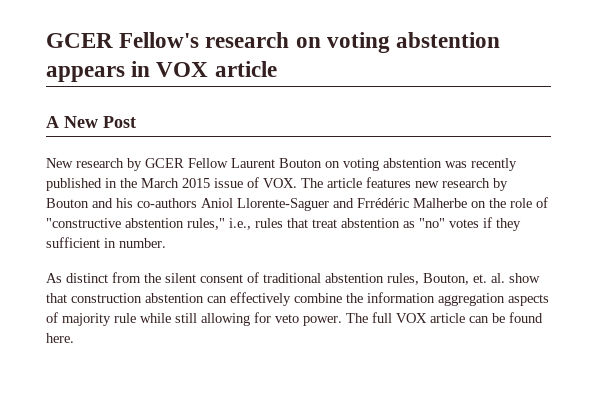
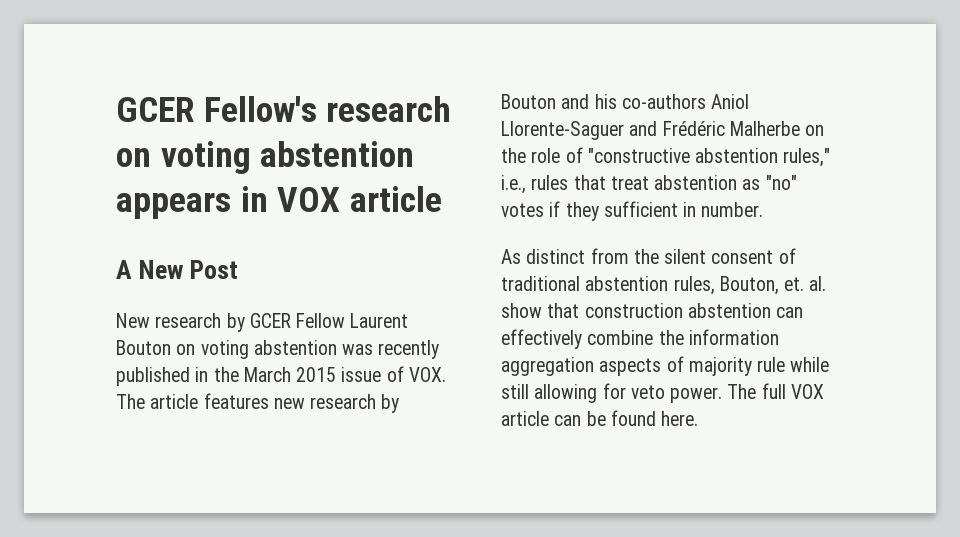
- New research by GCER Fellow Laurent Bouton on voting abstention was recently published in the March 2015 issue of VOX. The article features new research by Bouton and his co-authors Aniol Llorente-Saguer and Frrédéric Malherbe on the role of "constructive abstention rules," i.e., rules that treat abstention as "no" votes if they sufficient in number.
+ New research by GCER Fellow Laurent Bouton on voting abstention was recently published in the March 2015 issue of VOX. The article features new research by Bouton and his co-authors Aniol Llorente-Saguer and Frédéric Malherbe on the role of "constructive abstention rules," i.e., rules that treat abstention as "no" votes if they sufficient in number.

